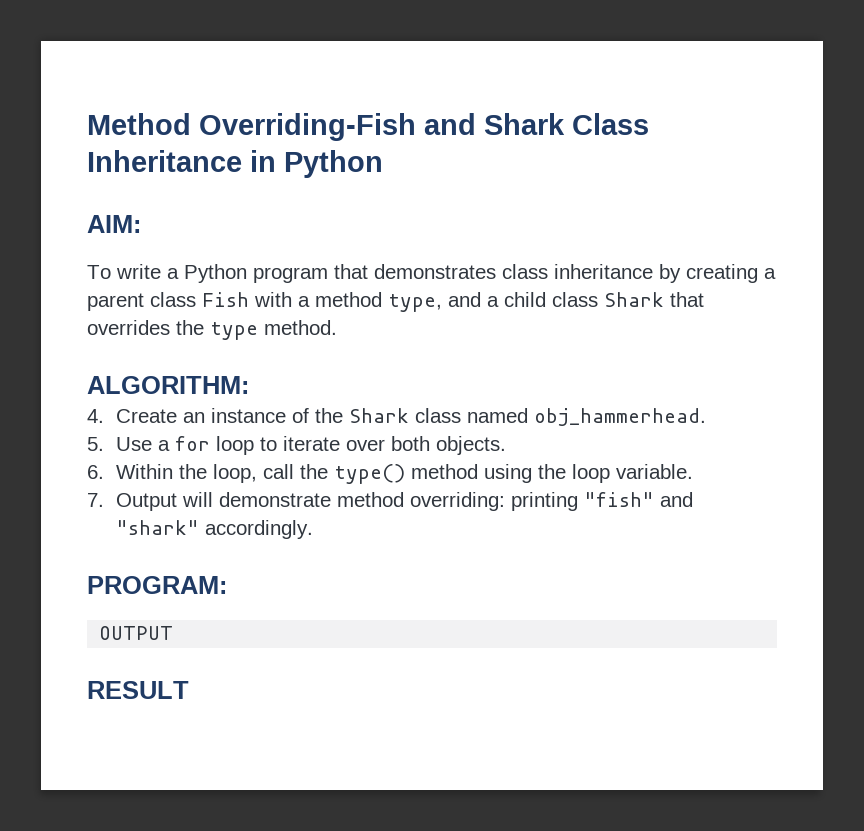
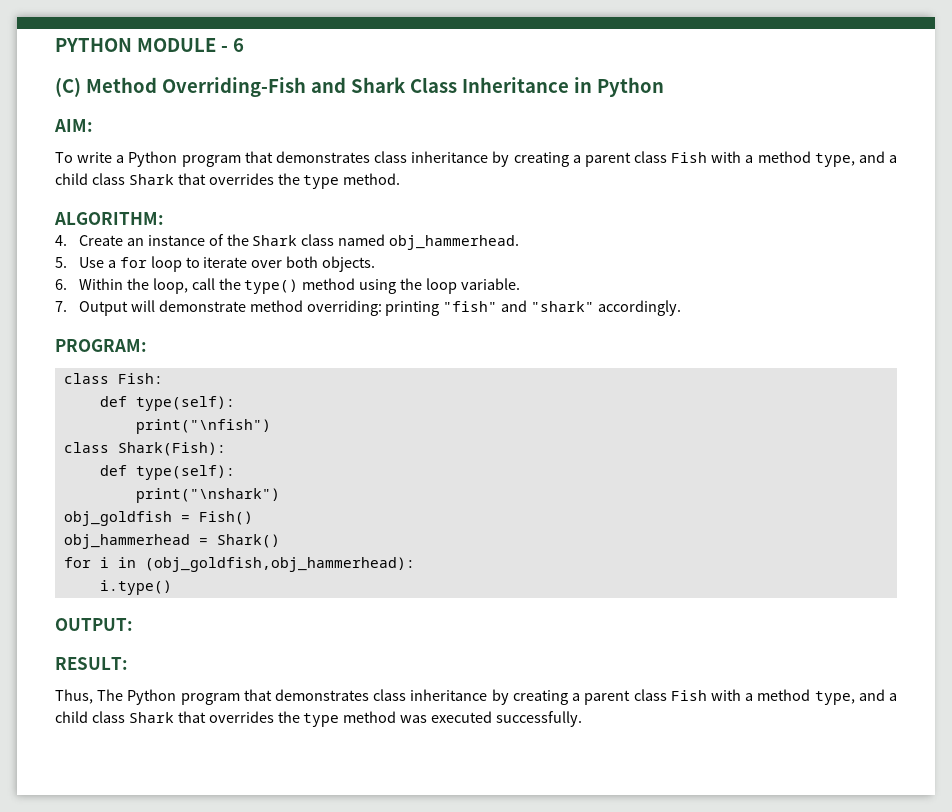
- Method Overriding-Fish and Shark Class Inheritance in Python
+ PYTHON MODULE - 6
+ (C) Method Overriding-Fish and Shark Class Inheritance in Python
- OUTPUT
- RESULT
+ class Fish:
+ def type(self):
+ print("\nfish")
+ class Shark(Fish):
+ def type(self):
+ print("\nshark")
+ obj_goldfish = Fish()
+ obj_hammerhead = Shark()
+ for i in (obj_goldfish,obj_hammerhead):
+ i.type()
+ OUTPUT:
+ RESULT:
+ Thus, The Python program that demonstrates class inheritance by creating a parent class Fish with a method type, and a child class Shark that overrides the type method was executed successfully.

